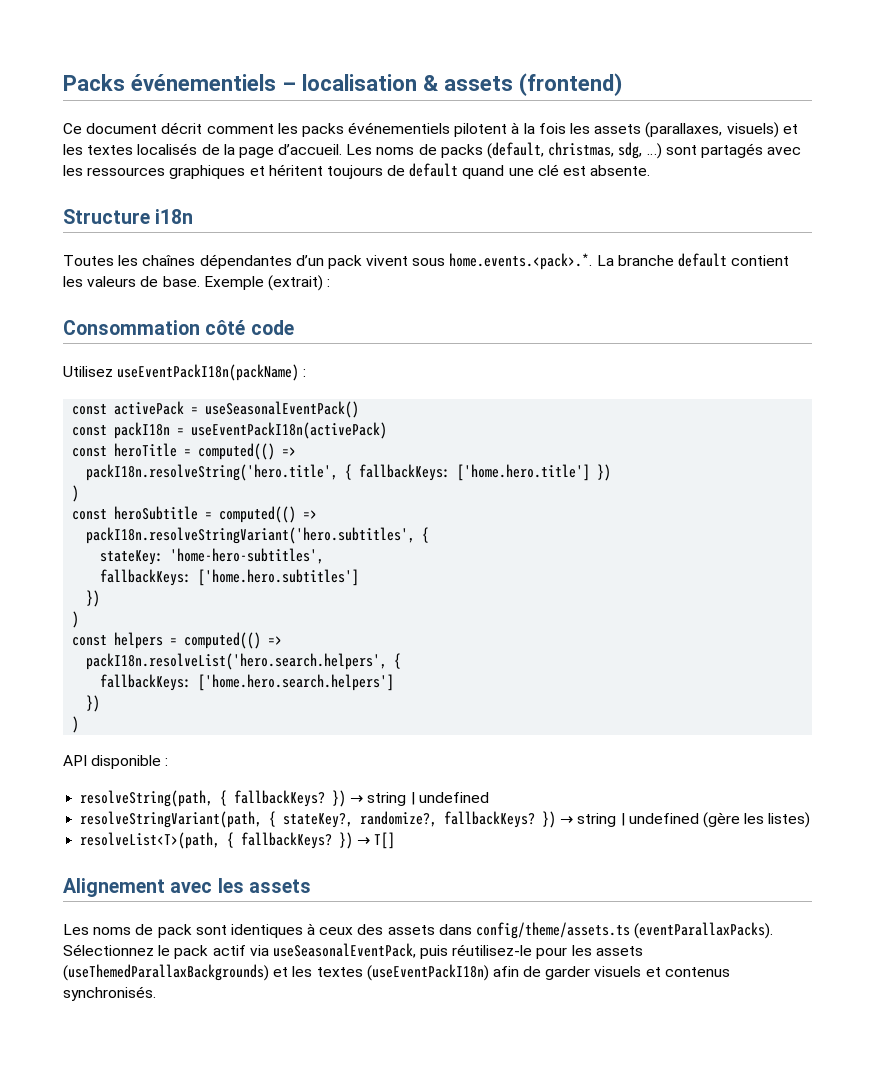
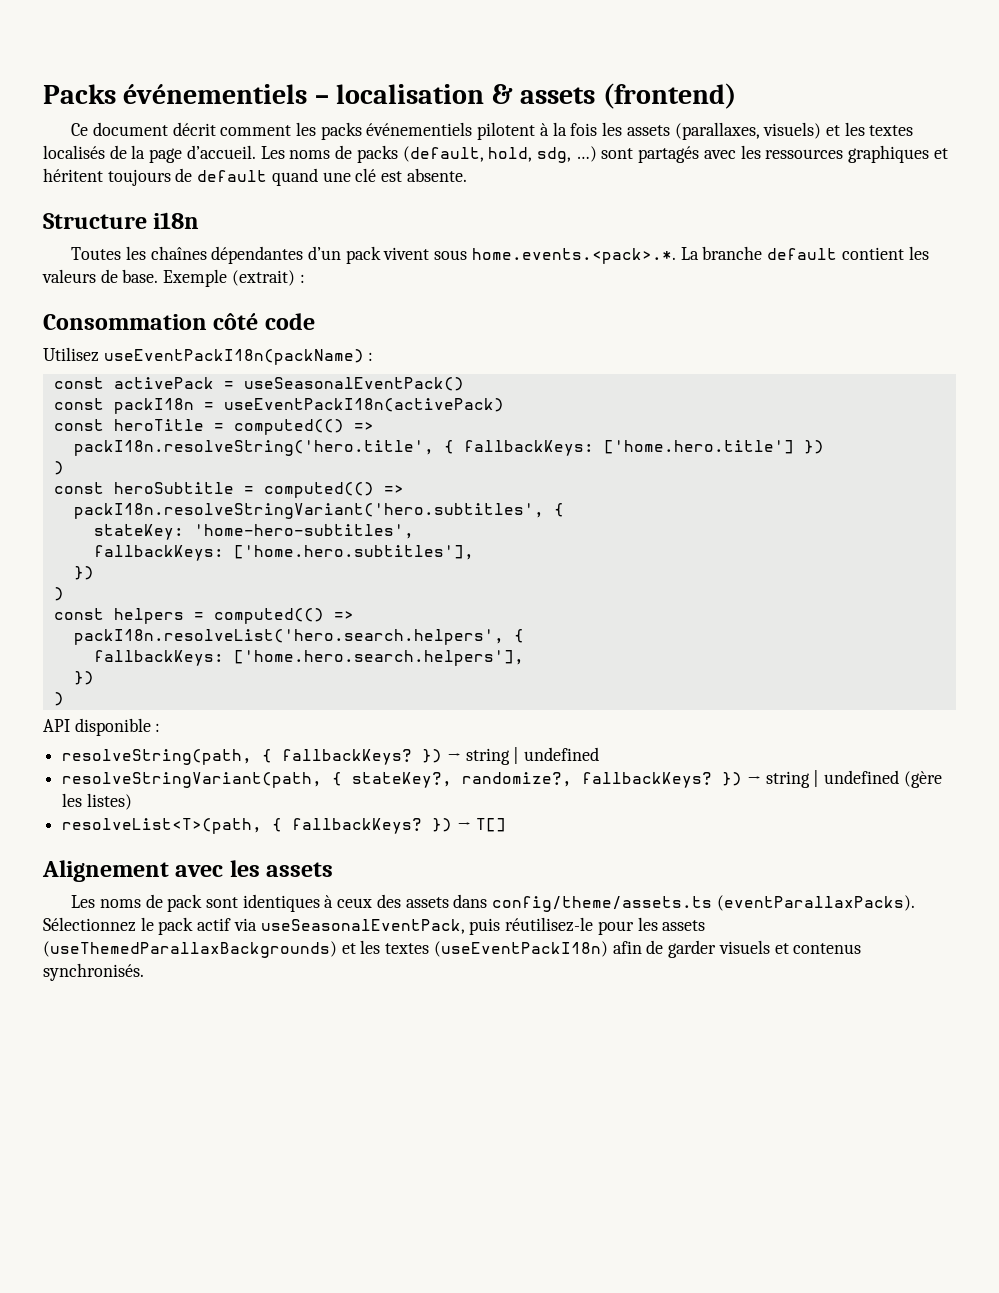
- Les noms de packs (default, christmas, sdg, …) sont partagés avec les ressources graphiques et héritent toujours de default quand une clé est absente.
+ Les noms de packs (default, hold, sdg, …) sont partagés avec les ressources graphiques et héritent toujours de default quand une clé est absente.
- fallbackKeys: ['home.hero.subtitles']
+ fallbackKeys: ['home.hero.subtitles'],
- fallbackKeys: ['home.hero.search.helpers']
+ fallbackKeys: ['home.hero.search.helpers'],

